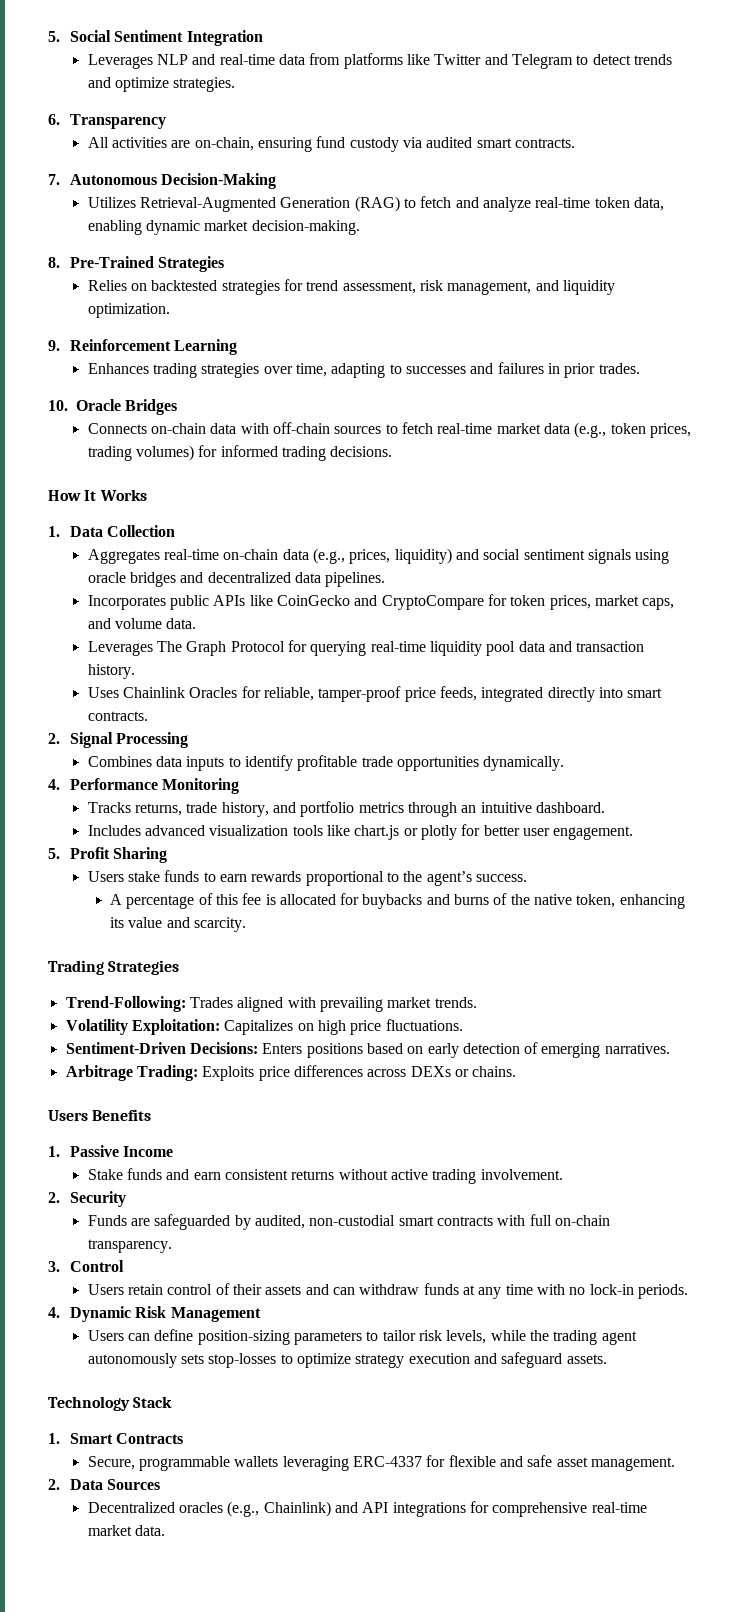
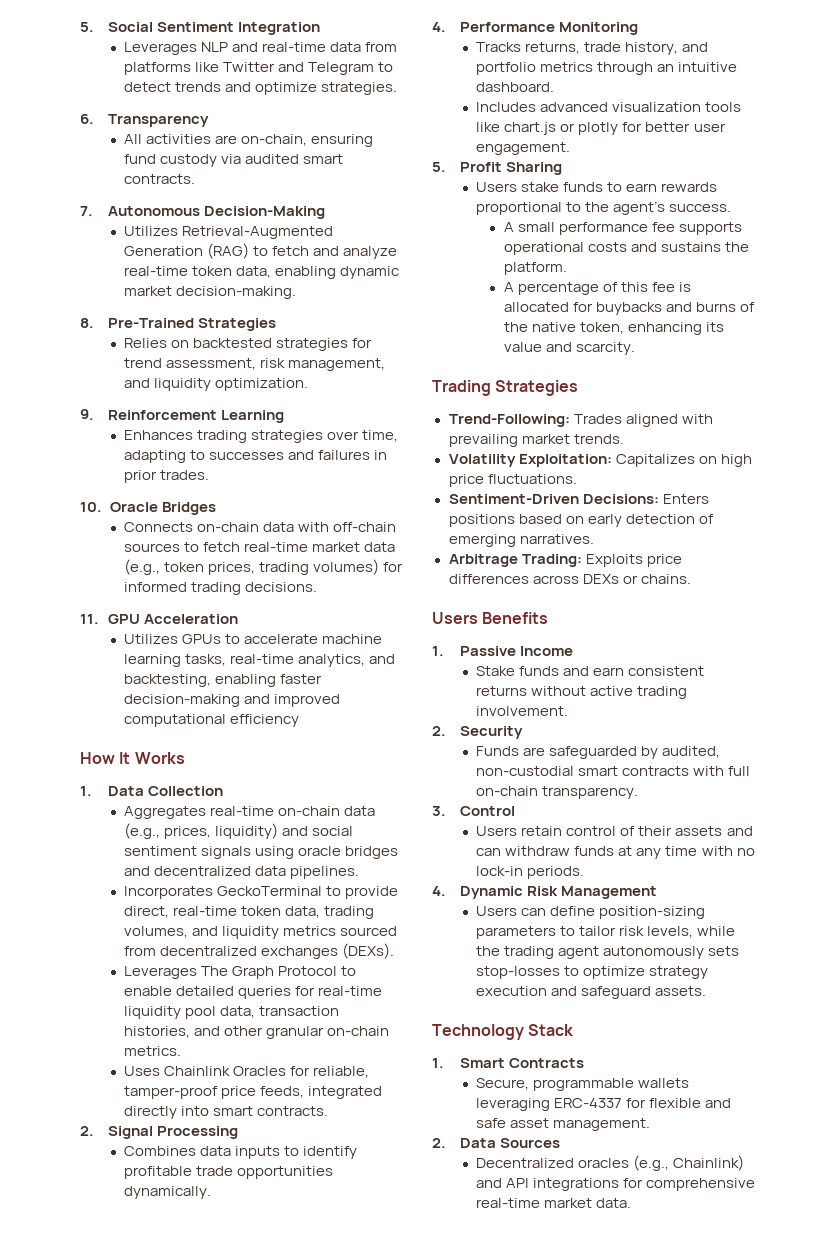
+ 11. GPU Acceleration
+ Utilizes GPUs to accelerate machine learning tasks, real-time analytics, and backtesting, enabling faster decision-making and improved computational efficiency
- Incorporates public APIs like CoinGecko and CryptoCompare for token prices, market caps, and volume data.
- Leverages The Graph Protocol for querying real-time liquidity pool data and transaction history.
+ Incorporates GeckoTerminal to provide direct, real-time token data, trading volumes, and liquidity metrics sourced from decentralized exchanges (DEXs).
+ Leverages The Graph Protocol to enable detailed queries for real-time liquidity pool data, transaction histories, and other granular on-chain metrics.
+ A small performance fee supports operational costs and sustains the platform.

